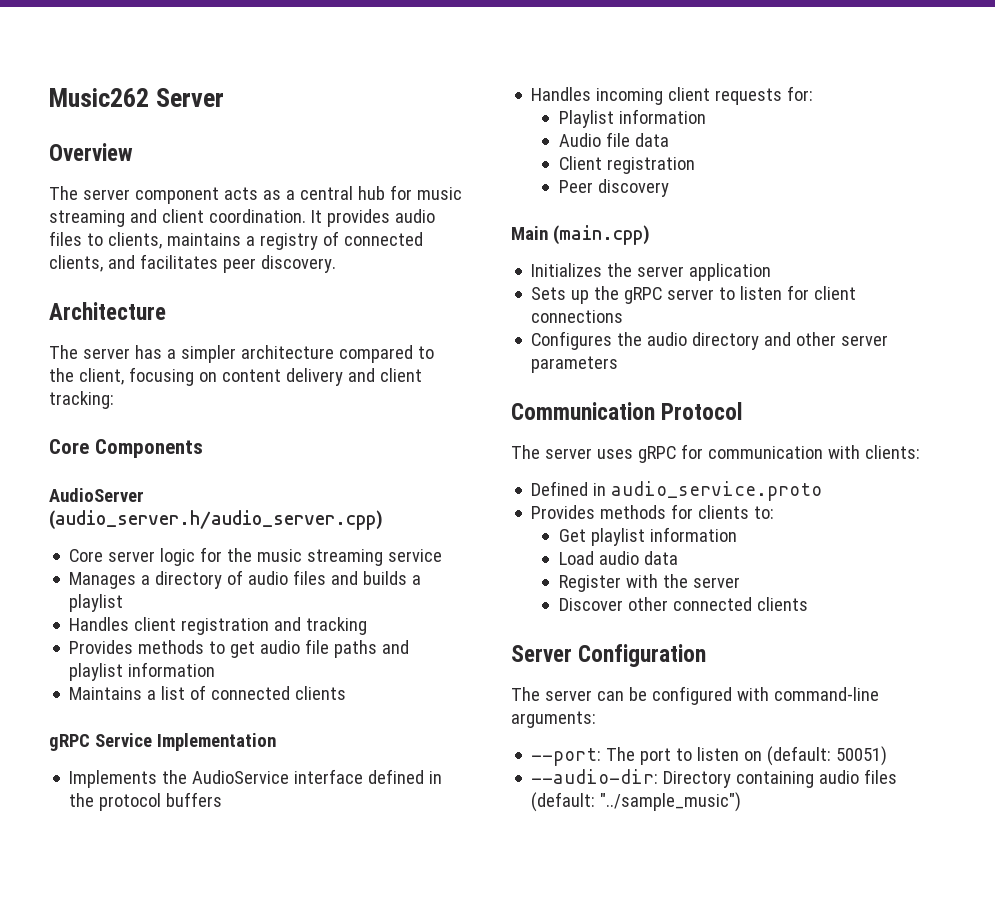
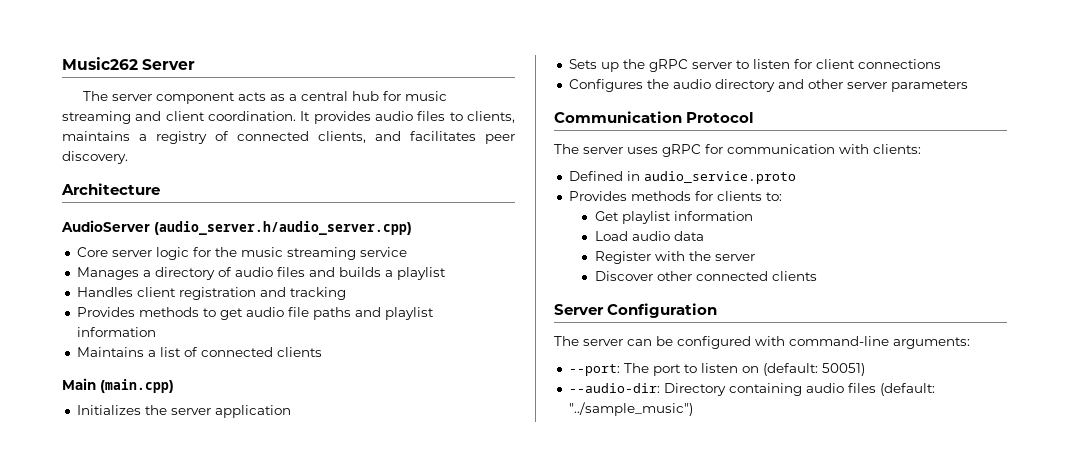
- Overview
- The server has a simpler architecture compared to the client, focusing on content delivery and client tracking:
- Core Components
- gRPC Service Implementation
- Implements the AudioService interface defined in the protocol buffers
- Handles incoming client requests for:
- Playlist information
- Audio file data
- Client registration
- Peer discovery

